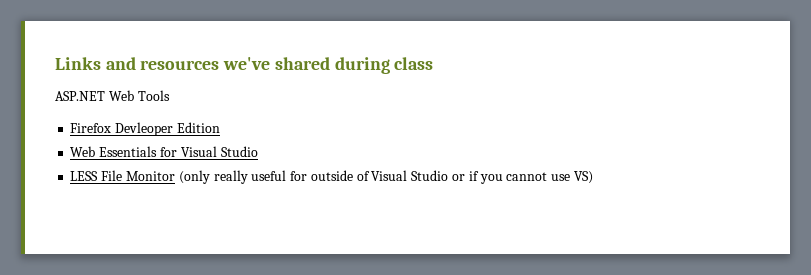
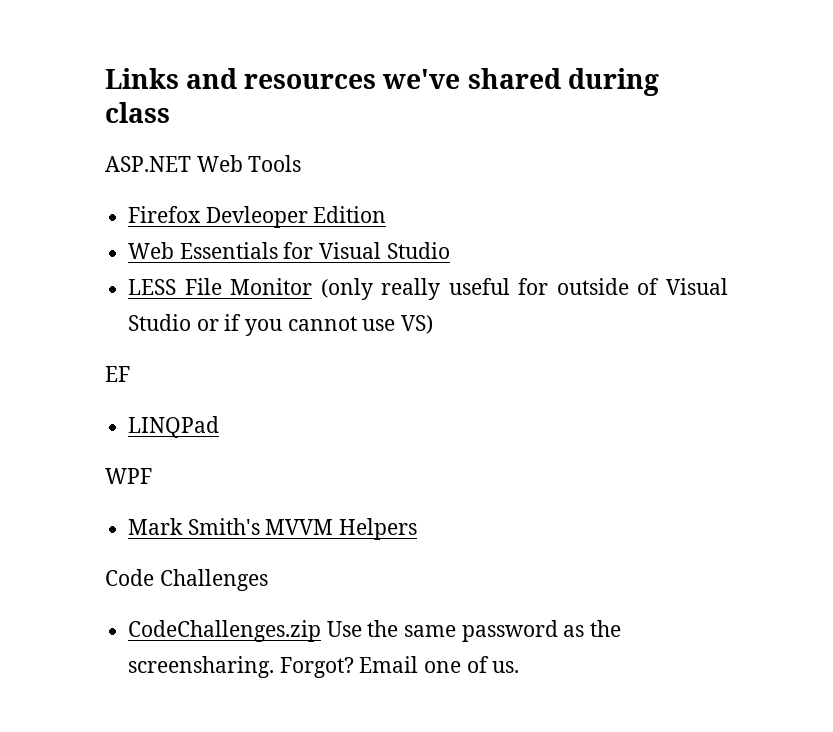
+ EF
+ LINQPad
+ WPF
+ Mark Smith's MVVM Helpers
+ Code Challenges
+ CodeChallenges.zip Use the same password as the screensharing. Forgot? Email one of us.

